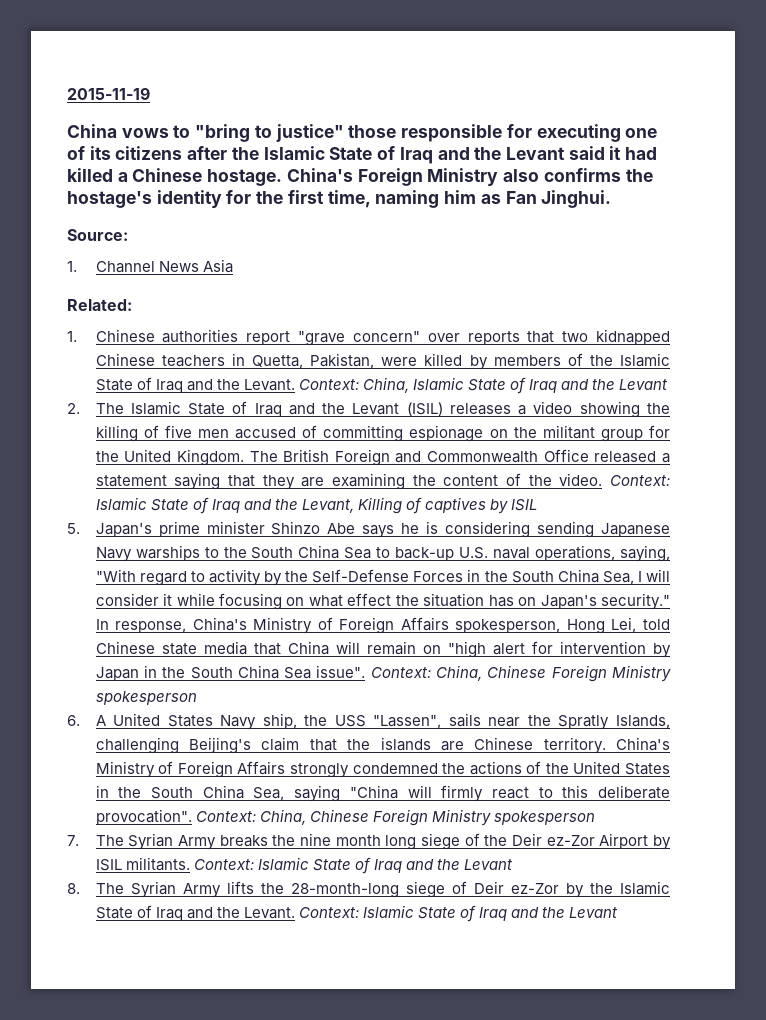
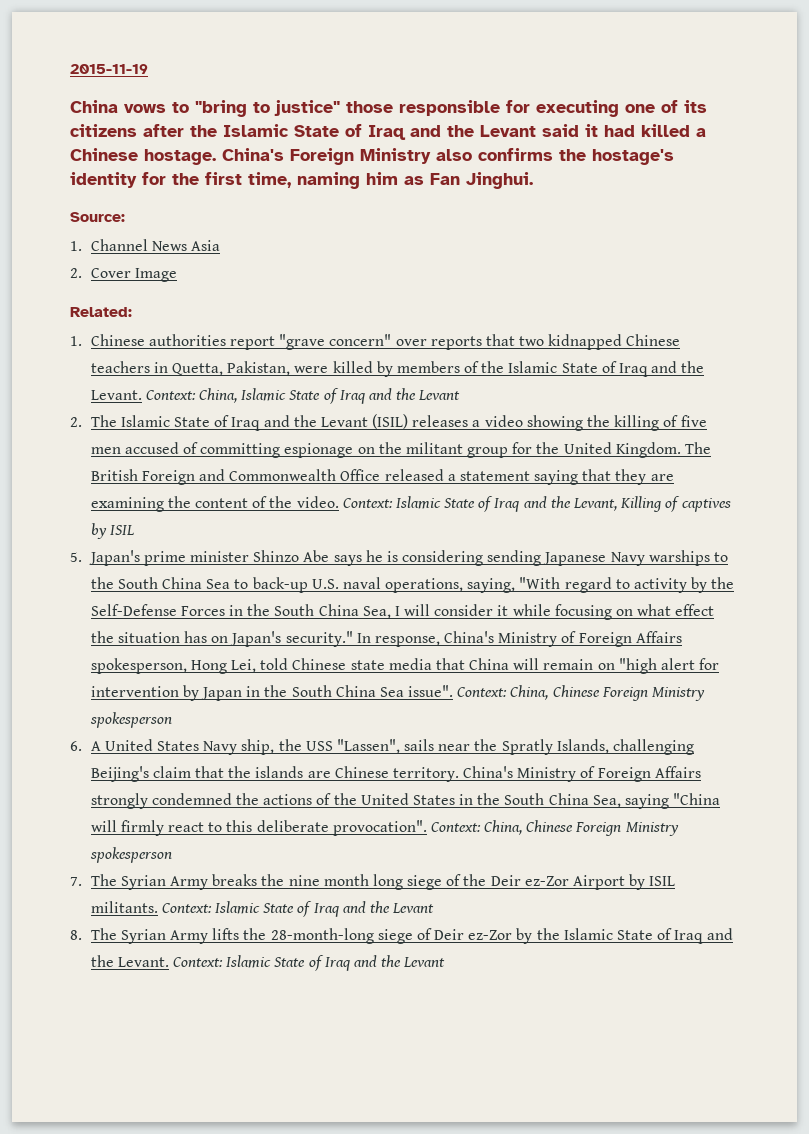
+ 2. Cover Image

